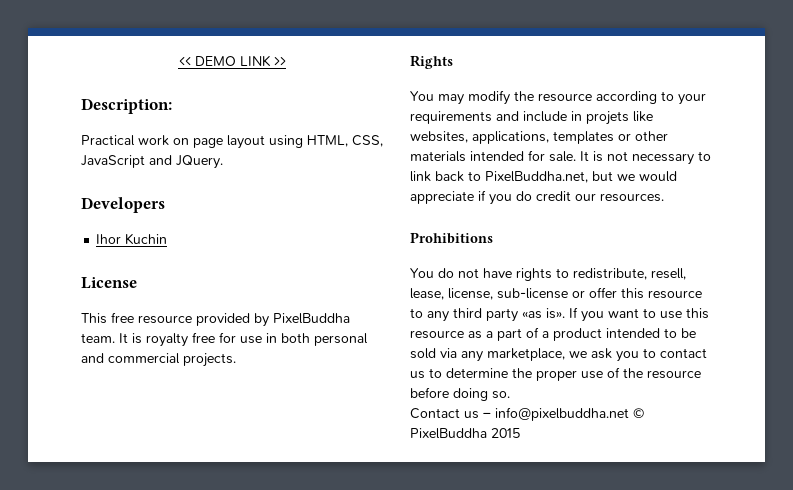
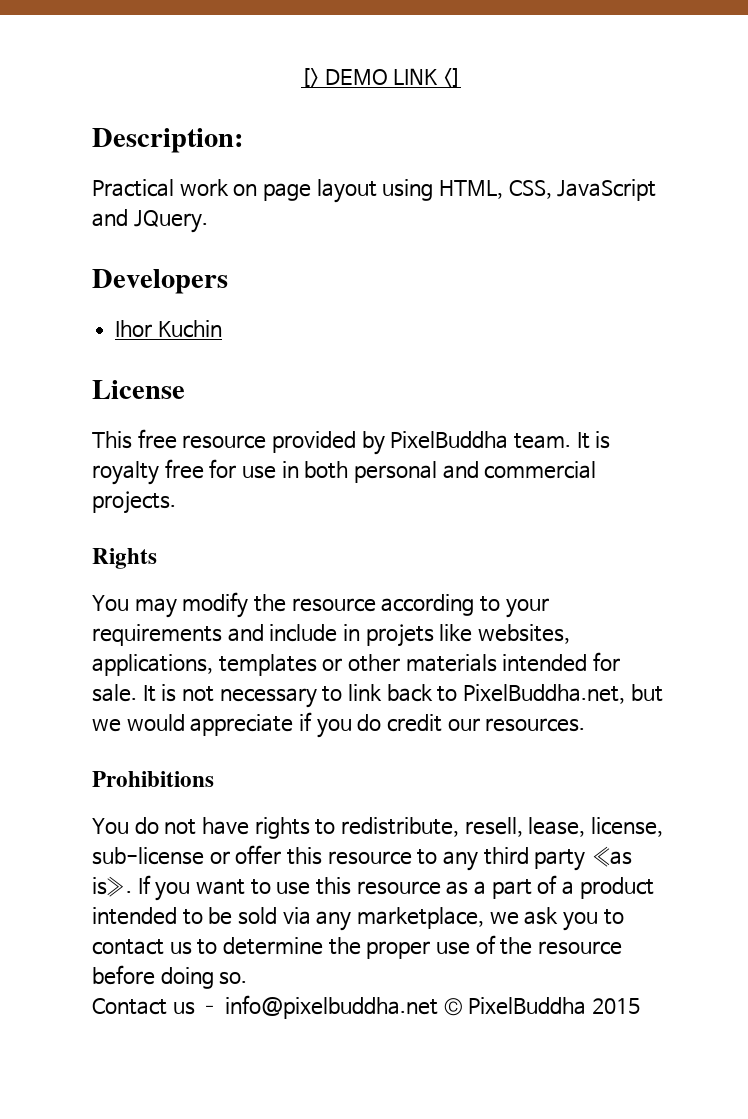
- << DEMO LINK >>
+ [> DEMO LINK <]

